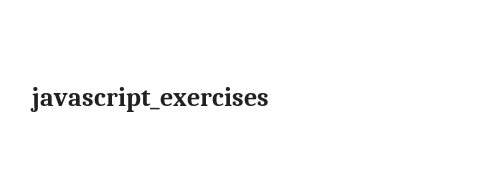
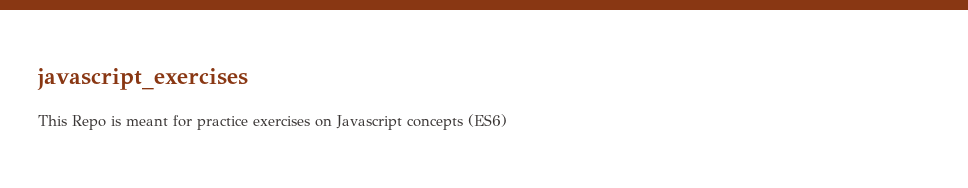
+ This Repo is meant for practice exercises on Javascript concepts (ES6)

